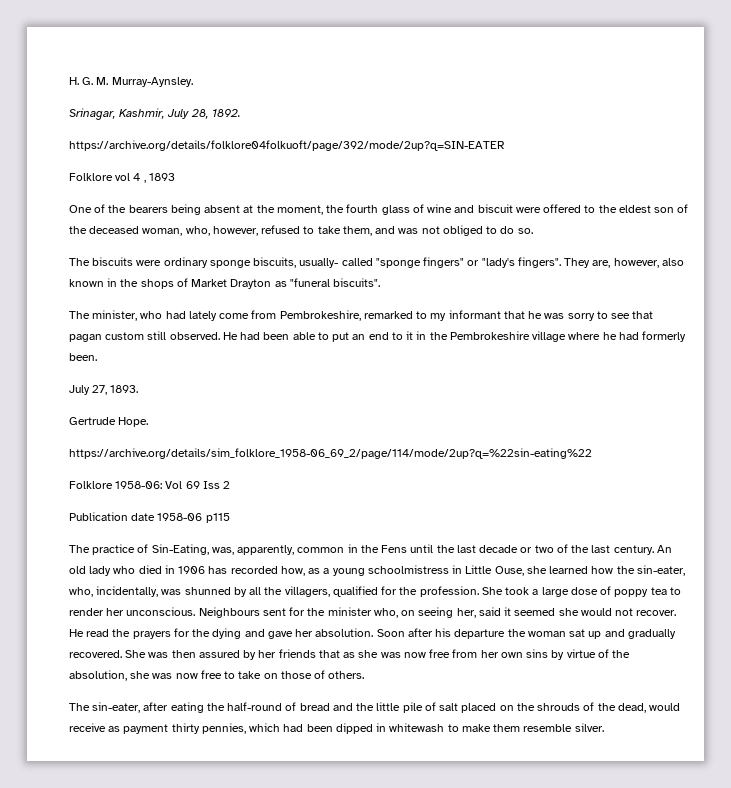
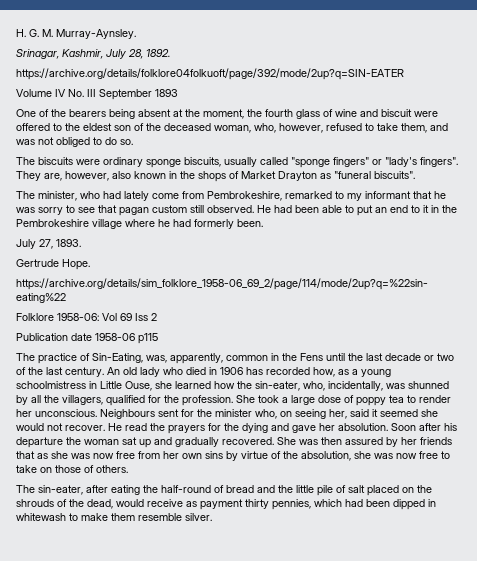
- Folklore vol 4 , 1893
+ Volume IV No. III September 1893
- The biscuits were ordinary sponge biscuits, usually- called "sponge fingers" or "lady's fingers".
+ The biscuits were ordinary sponge biscuits, usually called "sponge fingers" or "lady's fingers".

